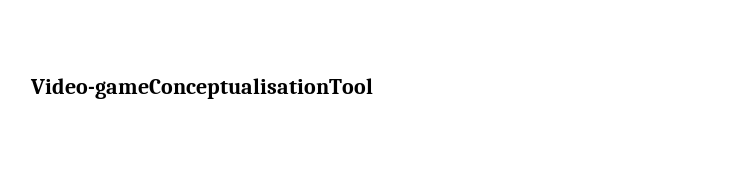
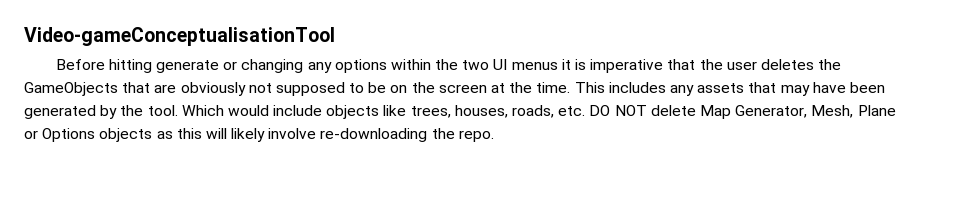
+ Before hitting generate or changing any options within the two UI menus it is imperative that the user deletes the GameObjects that are obviously not supposed to be on the screen at the time. This includes any assets that may have been generated by the tool. Which would include objects like trees, houses, roads, etc. DO NOT delete Map Generator, Mesh, Plane or Options objects as this will likely involve re-downloading the repo.

